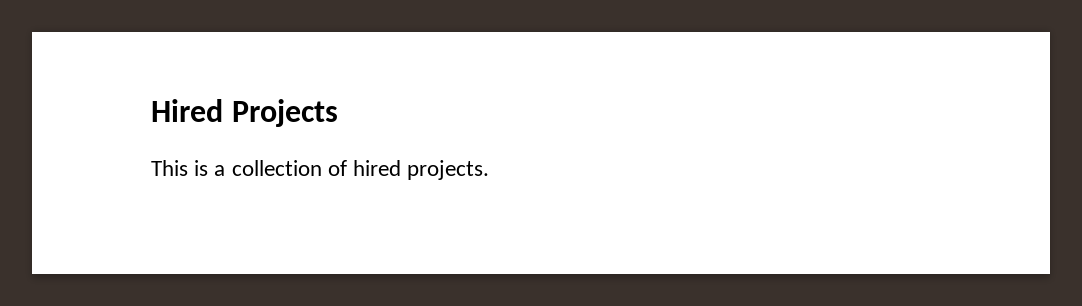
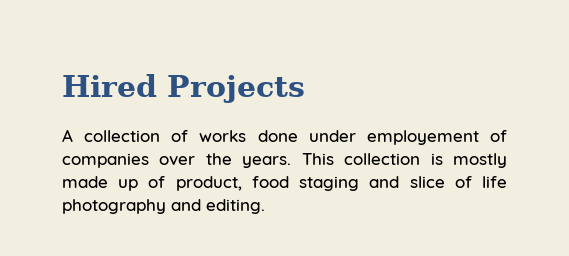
- This is a collection of hired projects.
+ A collection of works done under employement of companies over the years. This collection is mostly made up of product, food staging and slice of life photography and editing.

